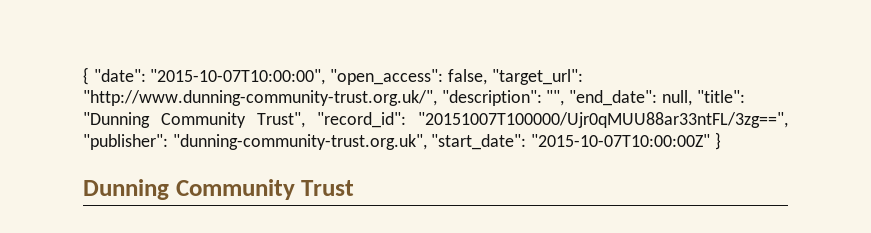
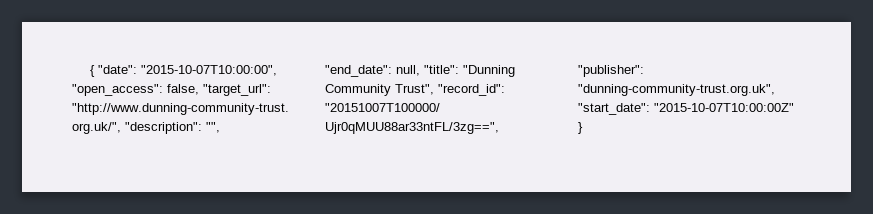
- Dunning Community Trust

